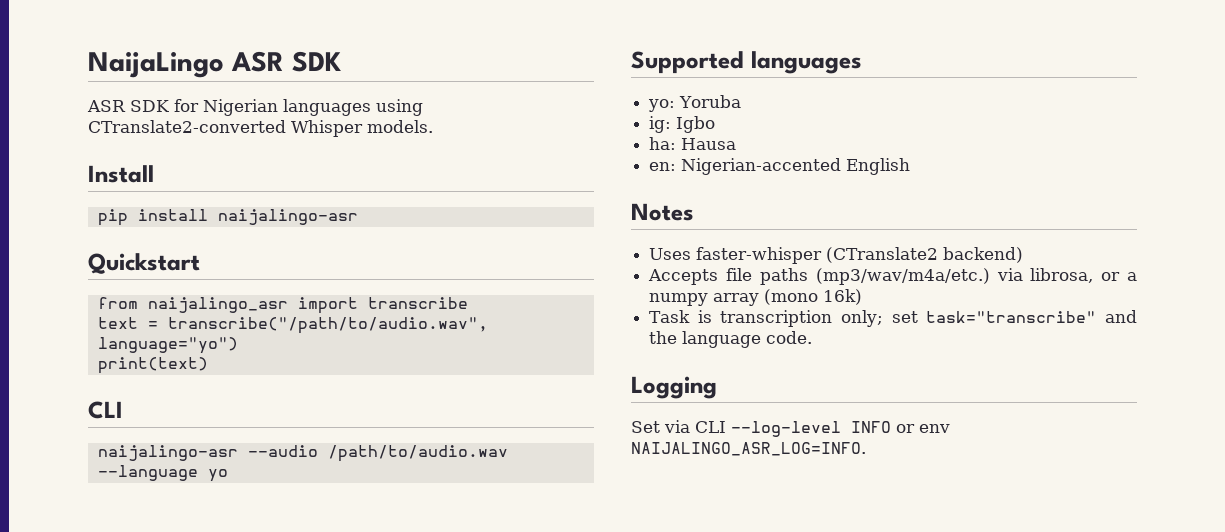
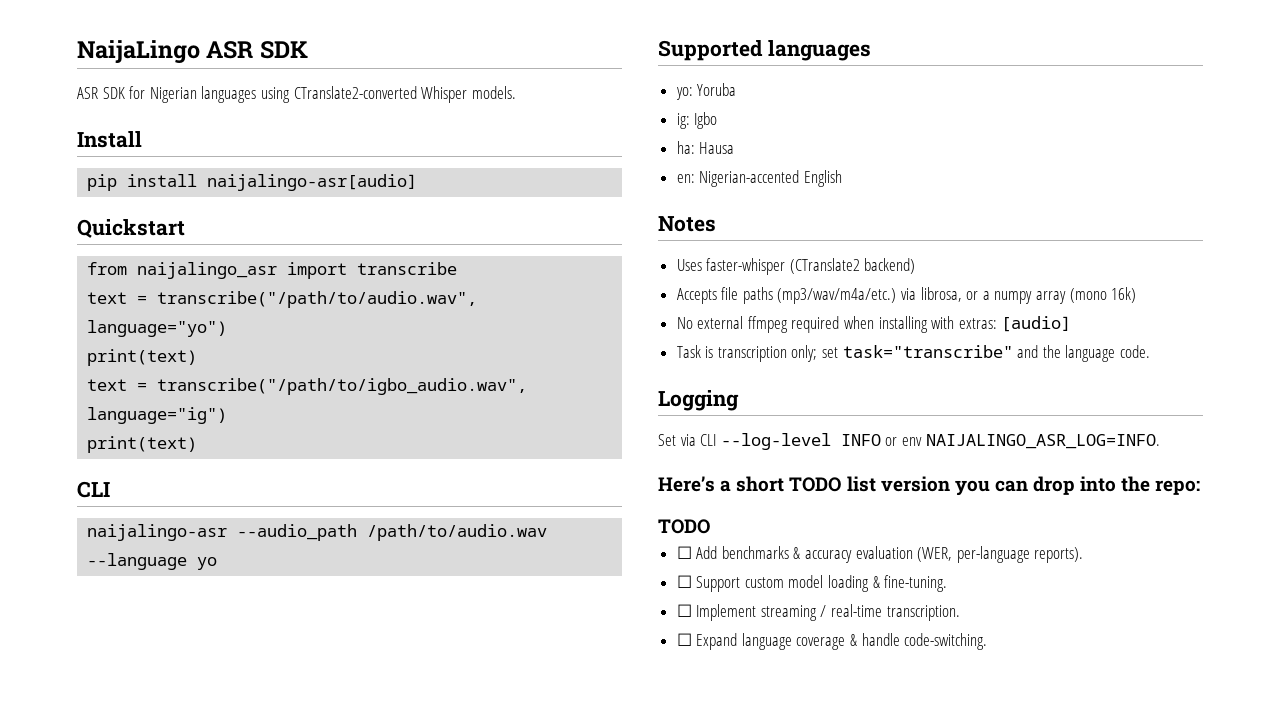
- pip install naijalingo-asr
+ pip install naijalingo-asr[audio]
+ text = transcribe("/path/to/igbo_audio.wav", language="ig")
+ print(text)
- naijalingo-asr --audio /path/to/audio.wav --language yo
+ naijalingo-asr --audio_path /path/to/audio.wav --language yo
+ No external ffmpeg required when installing with extras: [audio]
+ Here’s a short TODO list version you can drop into the repo:
+ TODO
+ ☐ Add benchmarks & accuracy evaluation (WER, per-language reports).
+ ☐ Support custom model loading & fine-tuning.
+ ☐ Implement streaming / real-time transcription.
+ ☐ Expand language coverage & handle code-switching.

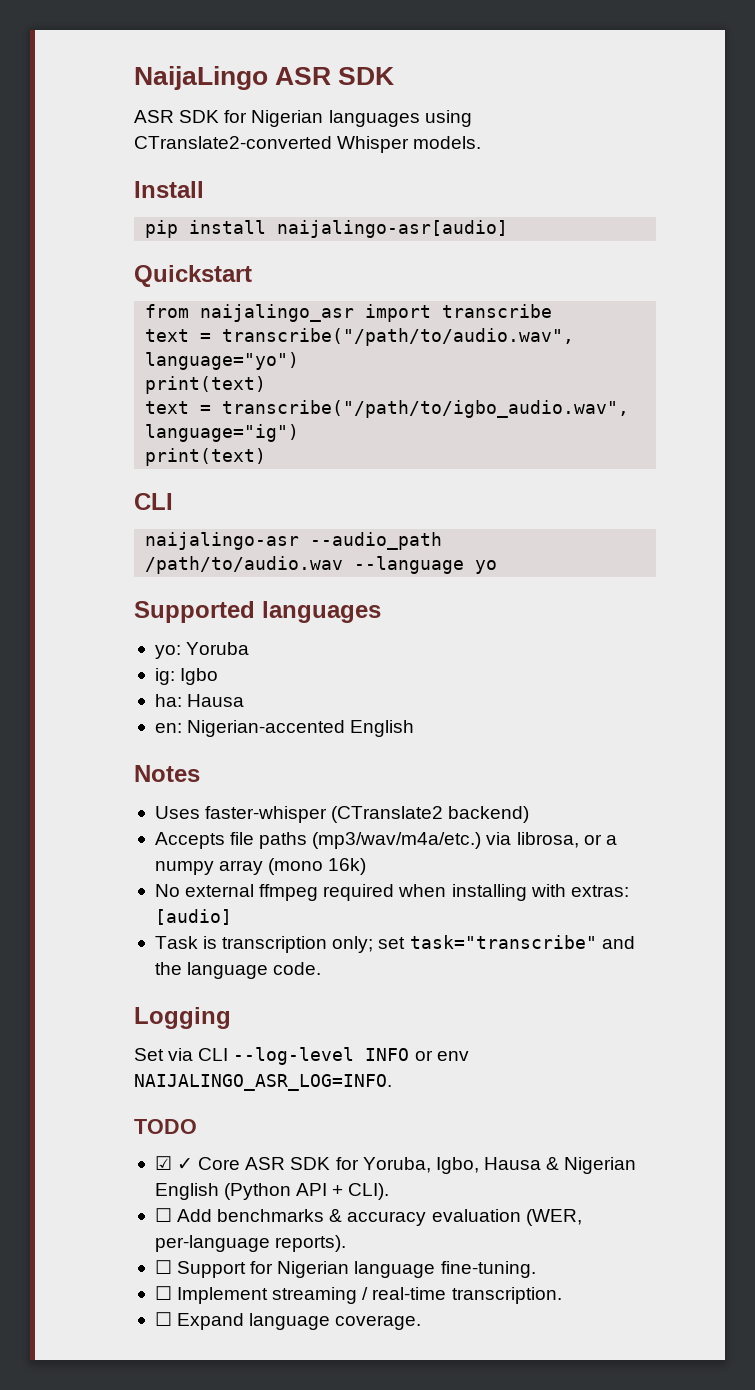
- Here’s a short TODO list version you can drop into the repo:
  TODO
+ ☑ ✓ Core ASR SDK for Yoruba, Igbo, Hausa & Nigerian English (Python API + CLI).
- ☐ Support custom model loading & fine-tuning.
+ ☐ Support for Nigerian language fine-tuning.
- ☐ Expand language coverage & handle code-switching.
+ ☐ Expand language coverage.

